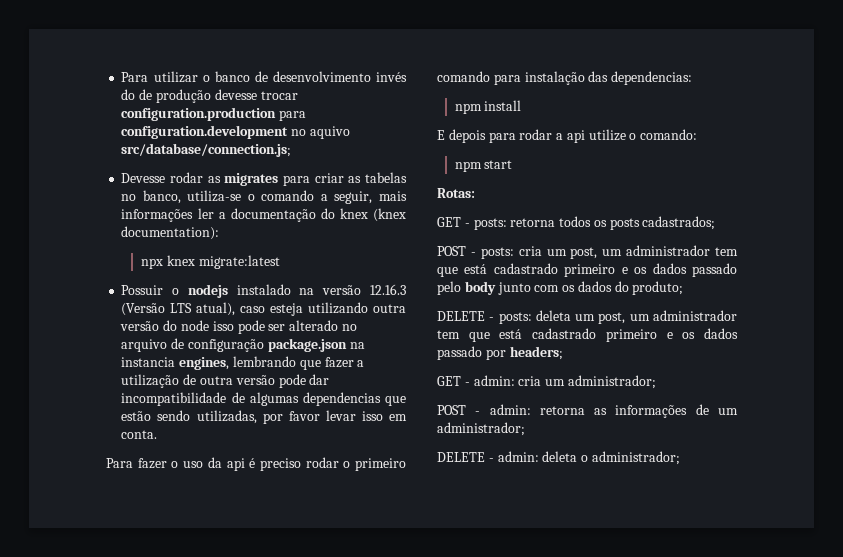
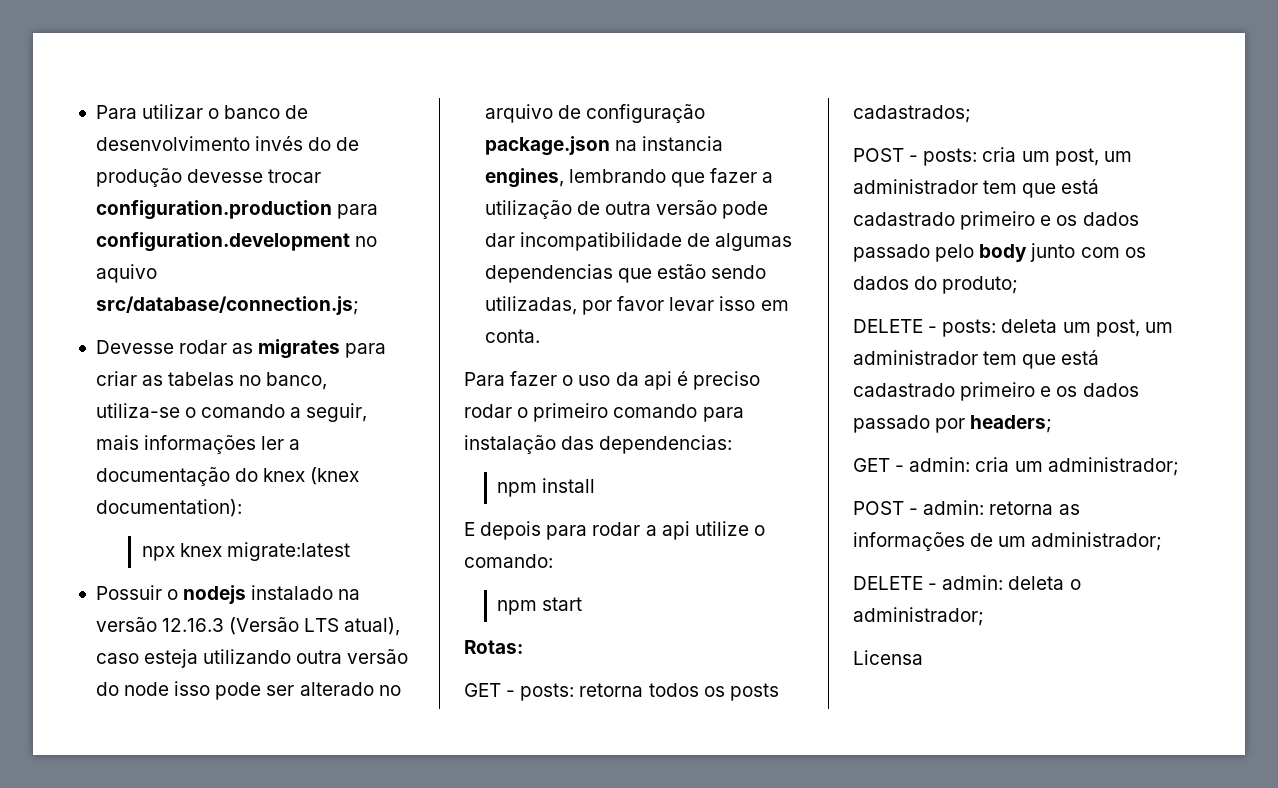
+ Licensa

